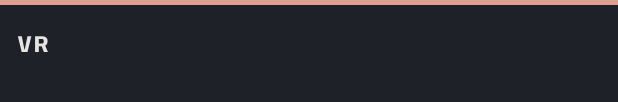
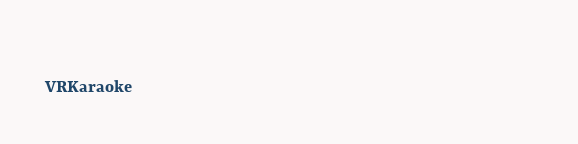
- VR
+ VRKaraoke

